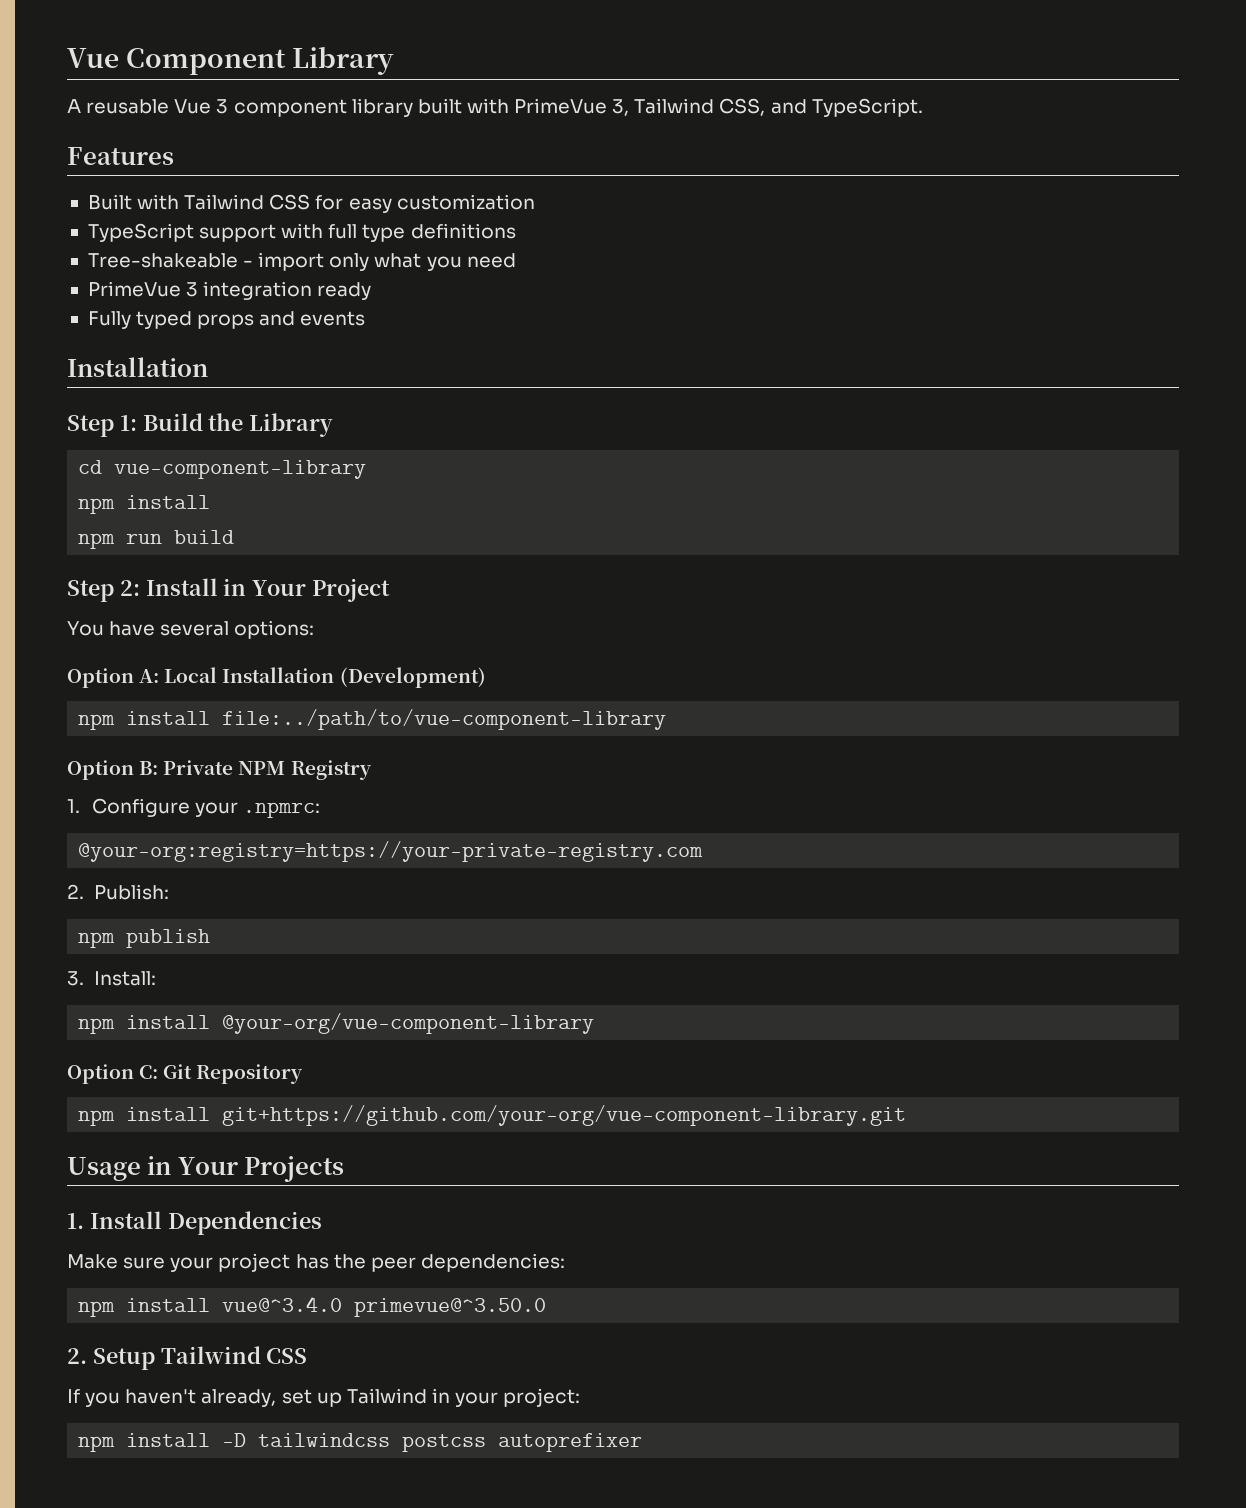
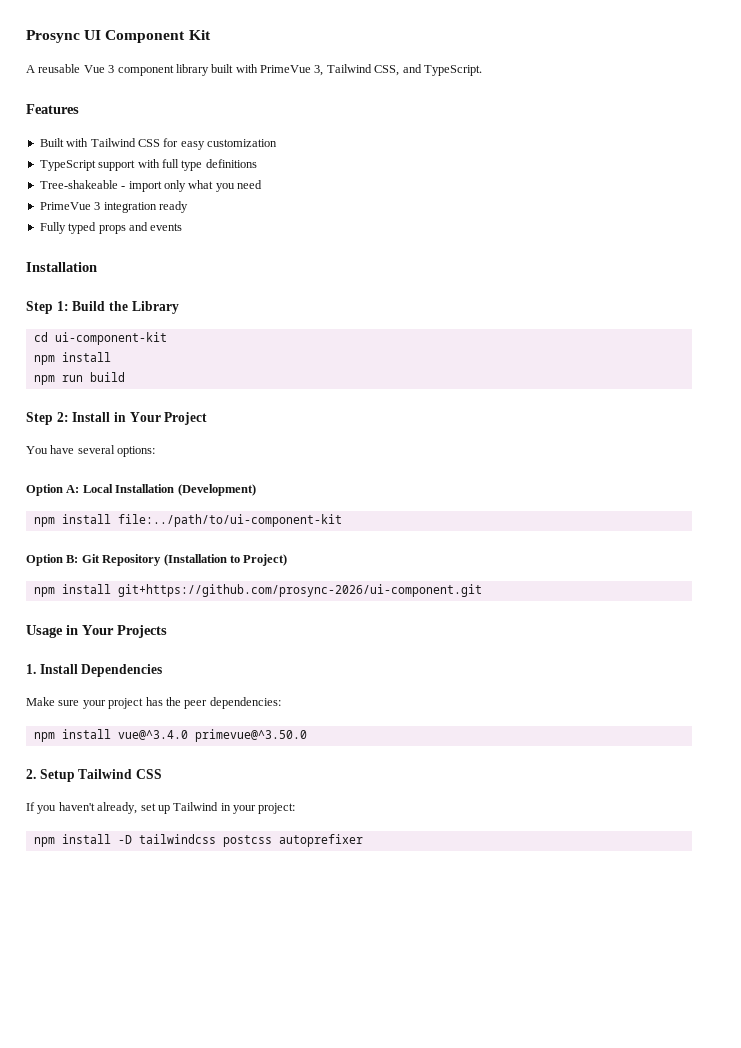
- Vue Component Library
+ Prosync UI Component Kit
- cd vue-component-library
+ cd ui-component-kit
- npm install file:../path/to/vue-component-library
+ npm install file:../path/to/ui-component-kit
- Option B: Private NPM Registry
- 1. Configure your .npmrc:
- @your-org:registry=https://your-private-registry.com
- 2. Publish:
- npm publish
- 3. Install:
- npm install @your-org/vue-component-library
- Option C: Git Repository
- npm install git+https://github.com/your-org/vue-component-library.git
+ Option B: Git Repository (Installation to Project)
+ npm install git+https://github.com/prosync-2026/ui-component.git

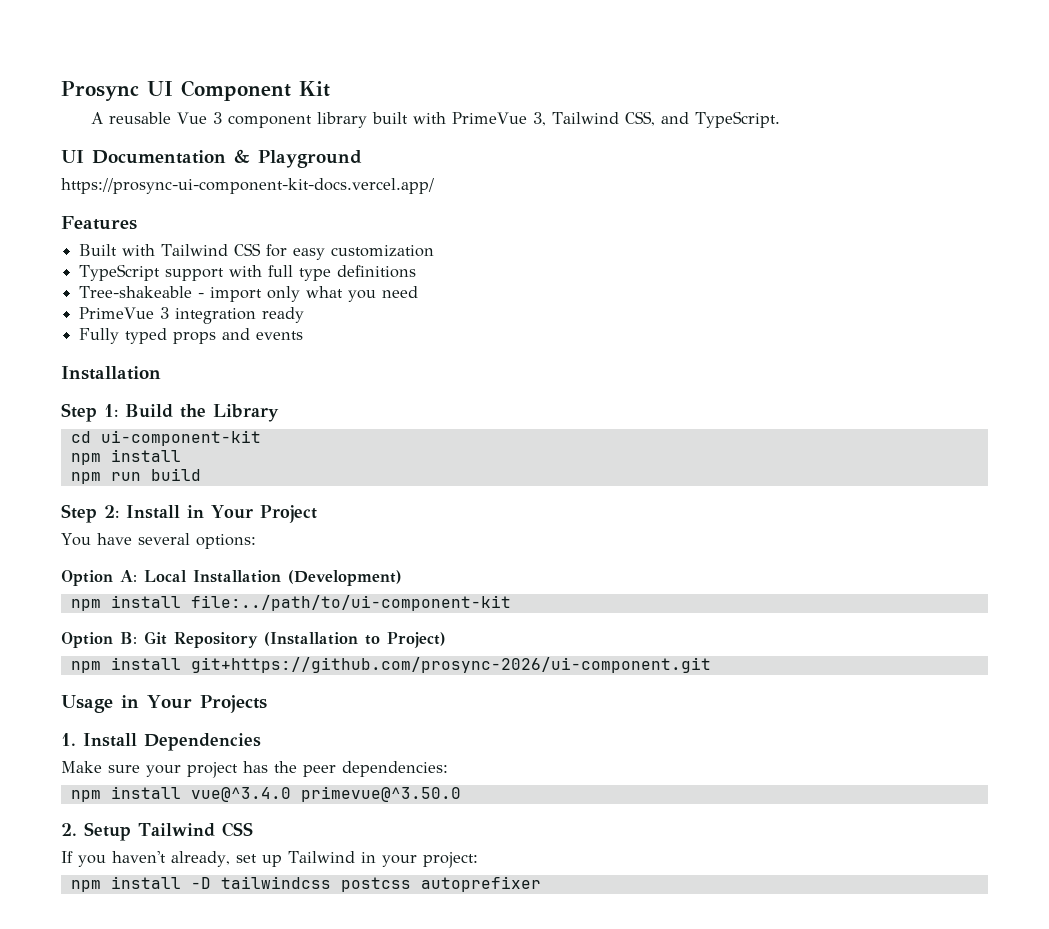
+ UI Documentation & Playground
+ https://prosync-ui-component-kit-docs.vercel.app/

